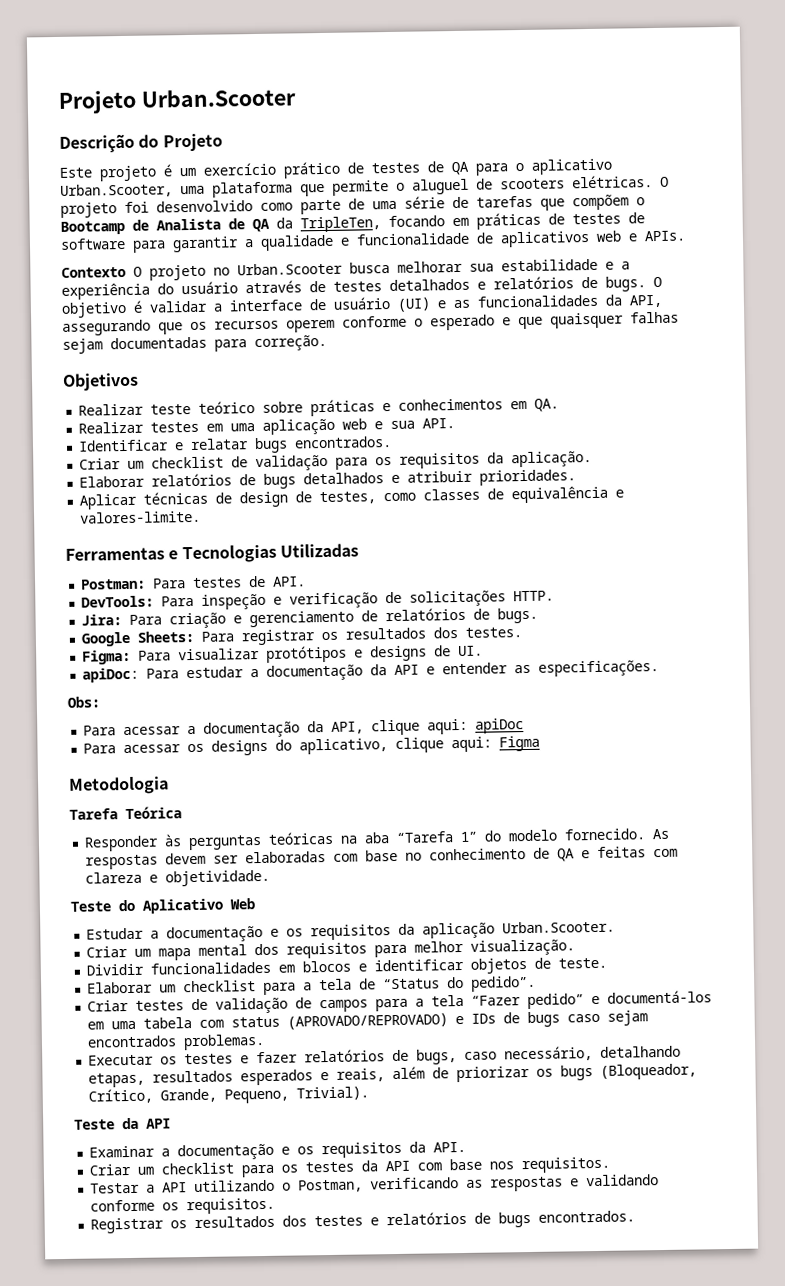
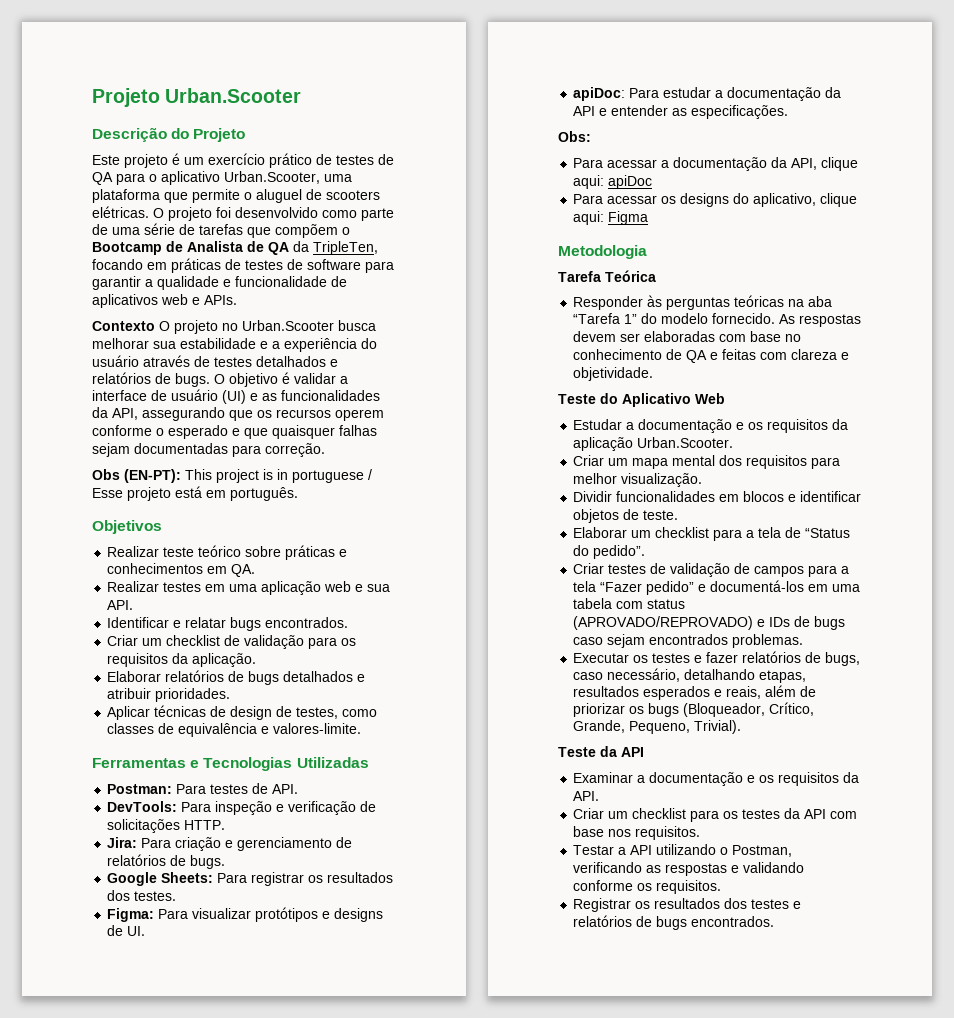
+ Obs (EN-PT): This project is in portuguese / Esse projeto está em português.

